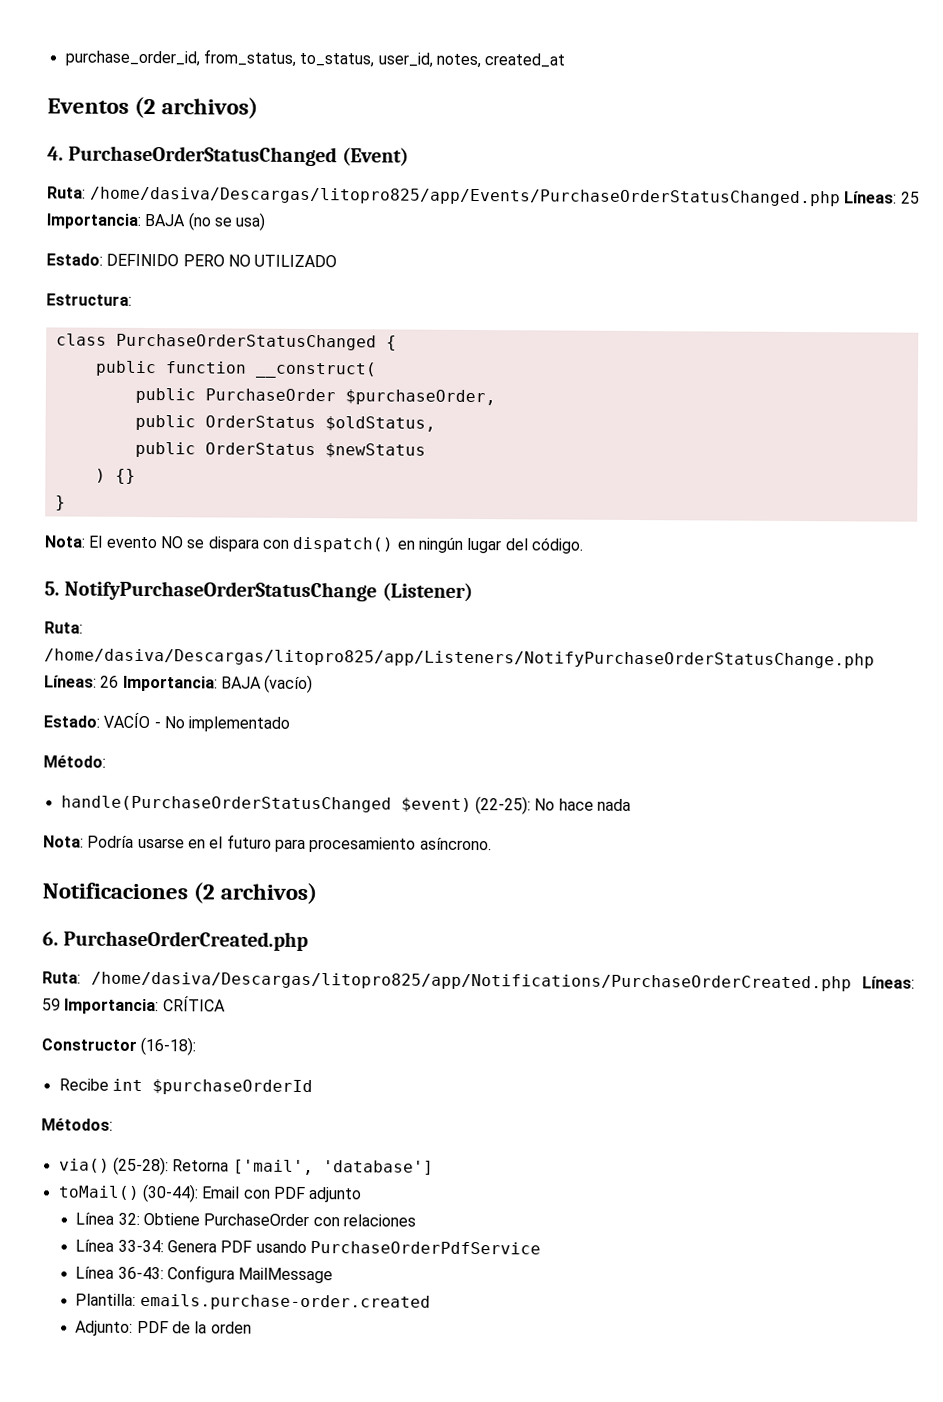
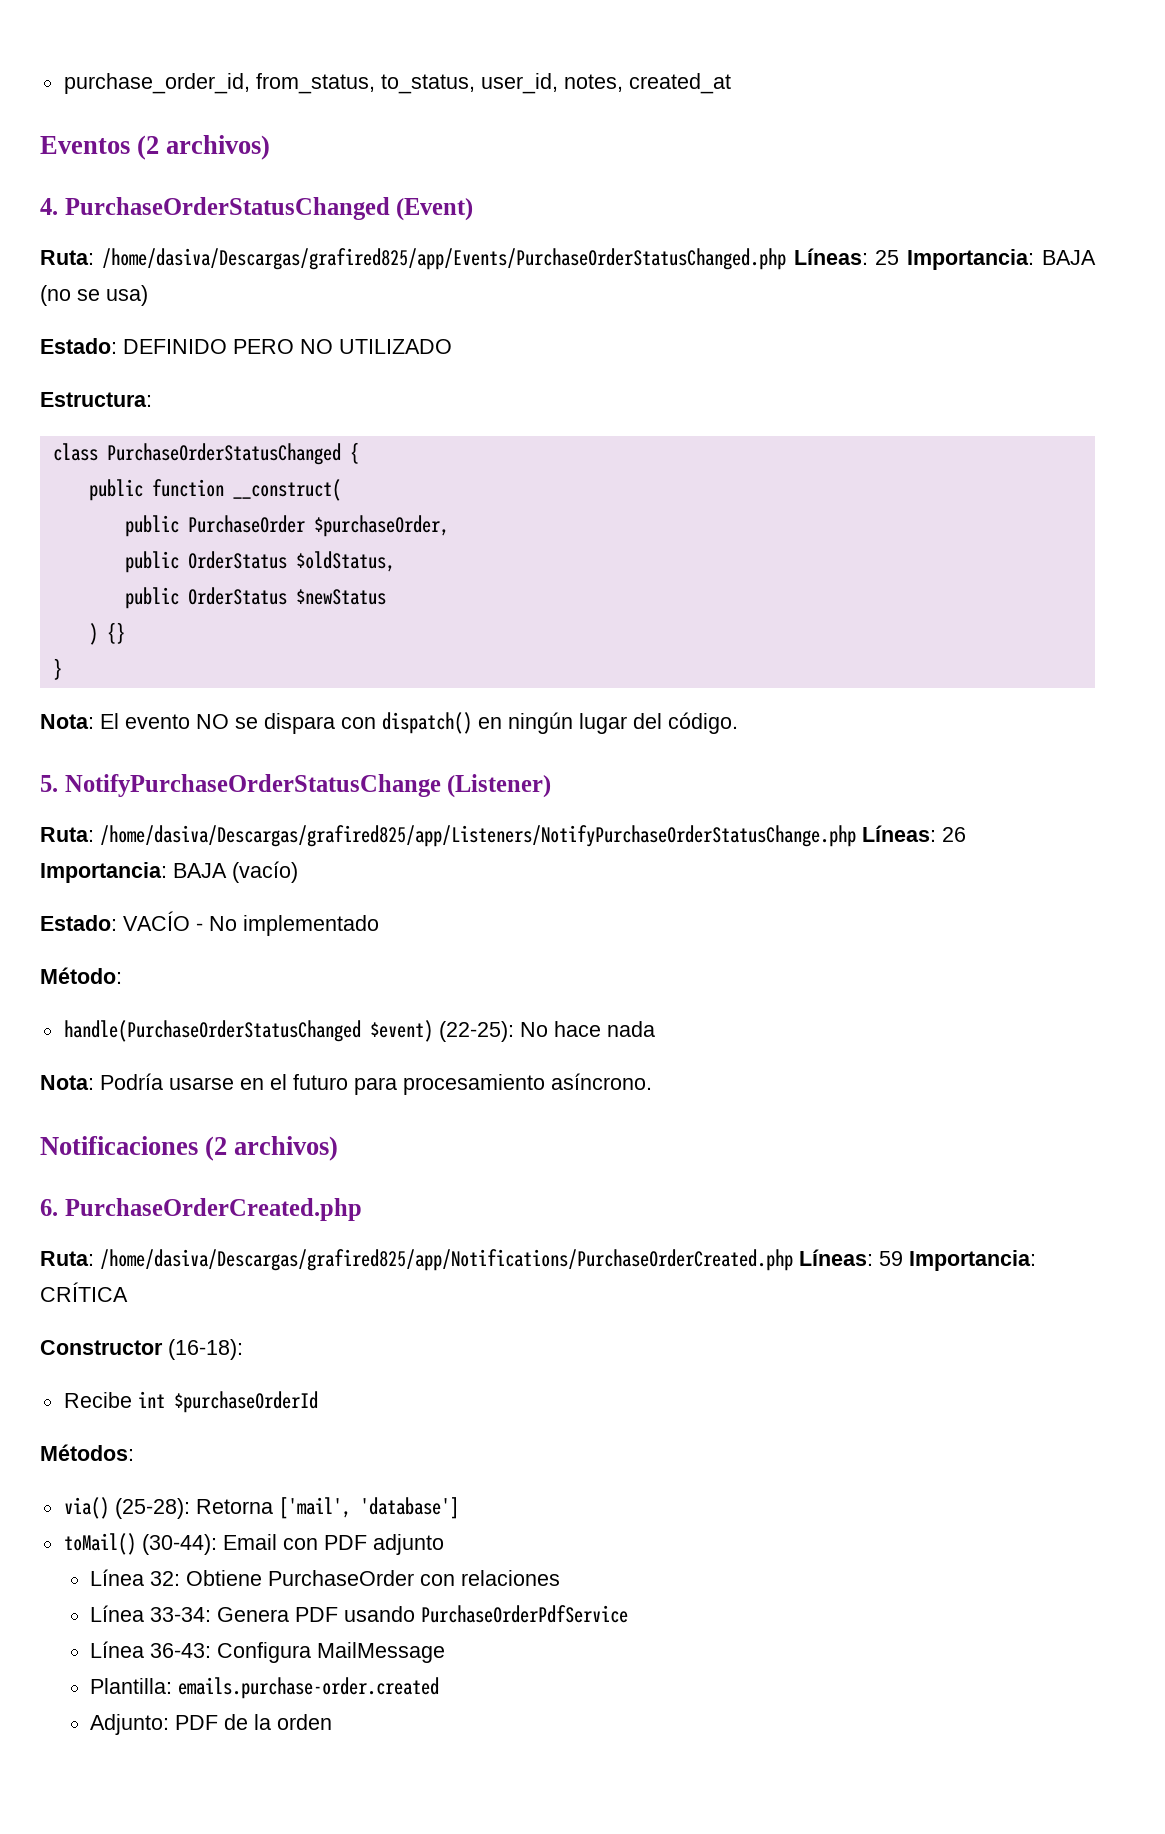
- Ruta: /home/dasiva/Descargas/litopro825/app/Events/PurchaseOrderStatusChanged.php Líneas: 25 Importancia: BAJA (no se usa)
+ Ruta: /home/dasiva/Descargas/grafired825/app/Events/PurchaseOrderStatusChanged.php Líneas: 25 Importancia: BAJA (no se usa)
- Ruta: /home/dasiva/Descargas/litopro825/app/Listeners/NotifyPurchaseOrderStatusChange.php Líneas: 26 Importancia: BAJA (vacío)
+ Ruta: /home/dasiva/Descargas/grafired825/app/Listeners/NotifyPurchaseOrderStatusChange.php Líneas: 26 Importancia: BAJA (vacío)
- Ruta: /home/dasiva/Descargas/litopro825/app/Notifications/PurchaseOrderCreated.php Líneas: 59 Importancia: CRÍTICA
+ Ruta: /home/dasiva/Descargas/grafired825/app/Notifications/PurchaseOrderCreated.php Líneas: 59 Importancia: CRÍTICA

